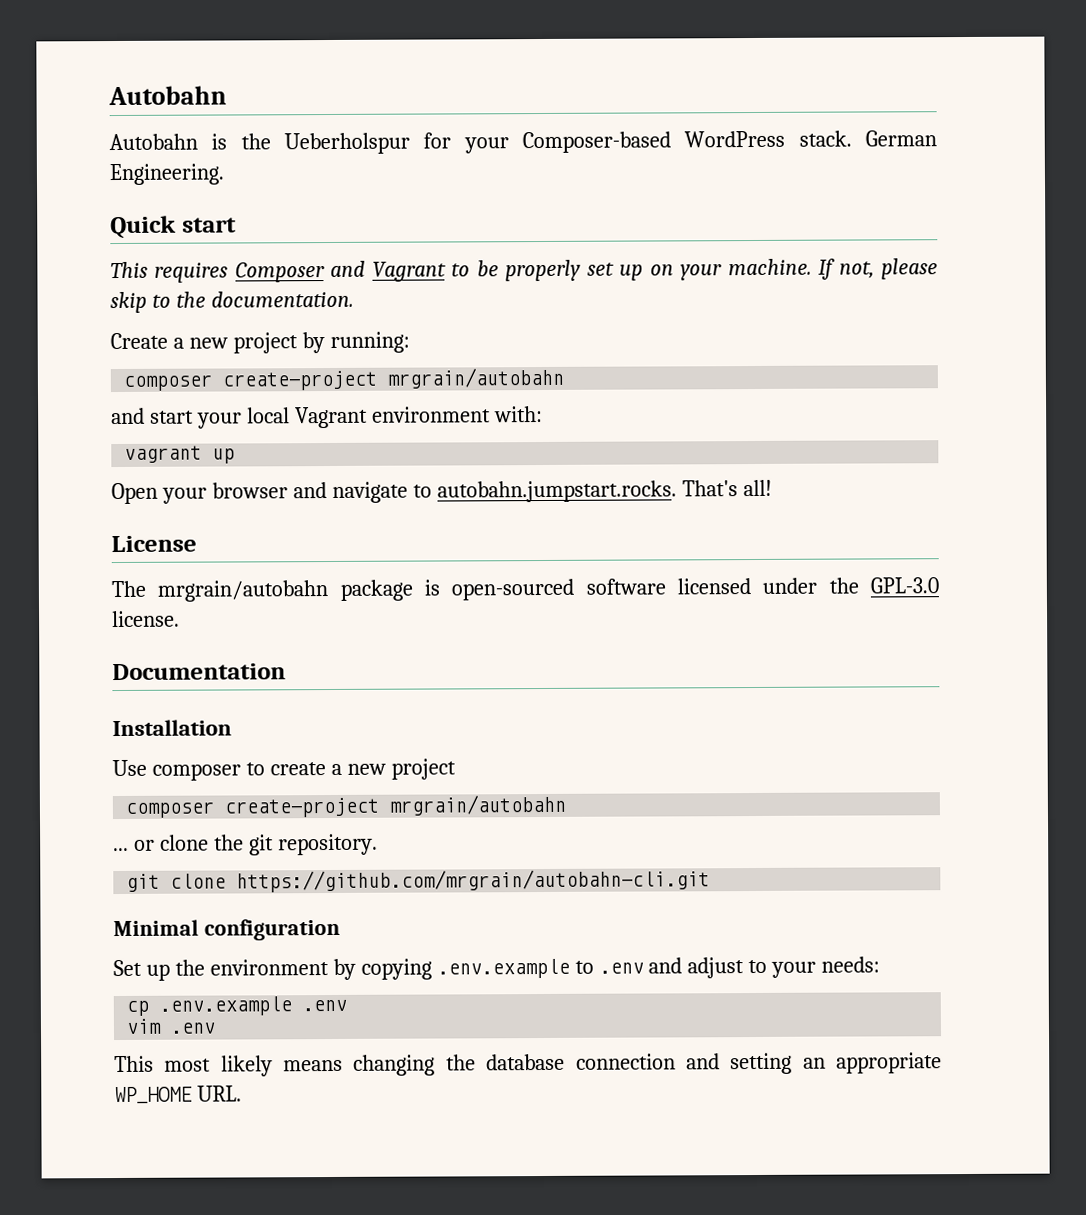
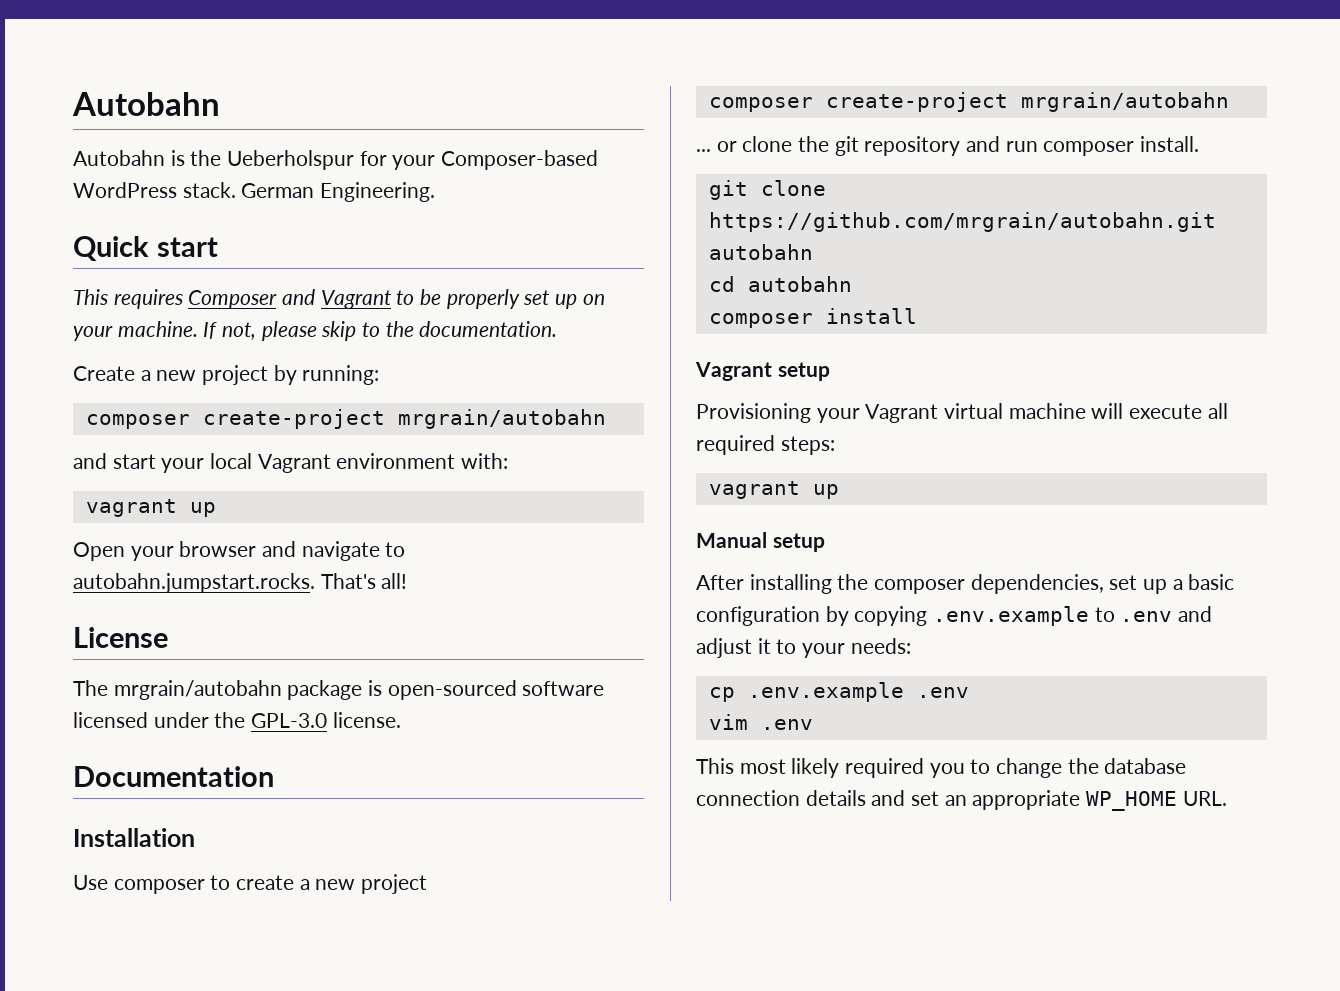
- ... or clone the git repository.
- git clone https://github.com/mrgrain/autobahn-cli.git
- Minimal configuration
- Set up the environment by copying .env.example to .env and adjust to your needs:
+ ... or clone the git repository and run composer install.
+ git clone https://github.com/mrgrain/autobahn.git autobahn
+ cd autobahn
+ composer install
+ Vagrant setup
+ Provisioning your Vagrant virtual machine will execute all required steps:
+ vagrant up
+ Manual setup
+ After installing the composer dependencies, set up a basic configuration by copying .env.example to .env and adjust it to your needs:
- This most likely means changing the database connection and setting an appropriate WP_HOME URL.
+ This most likely required you to change the database connection details and set an appropriate WP_HOME URL.

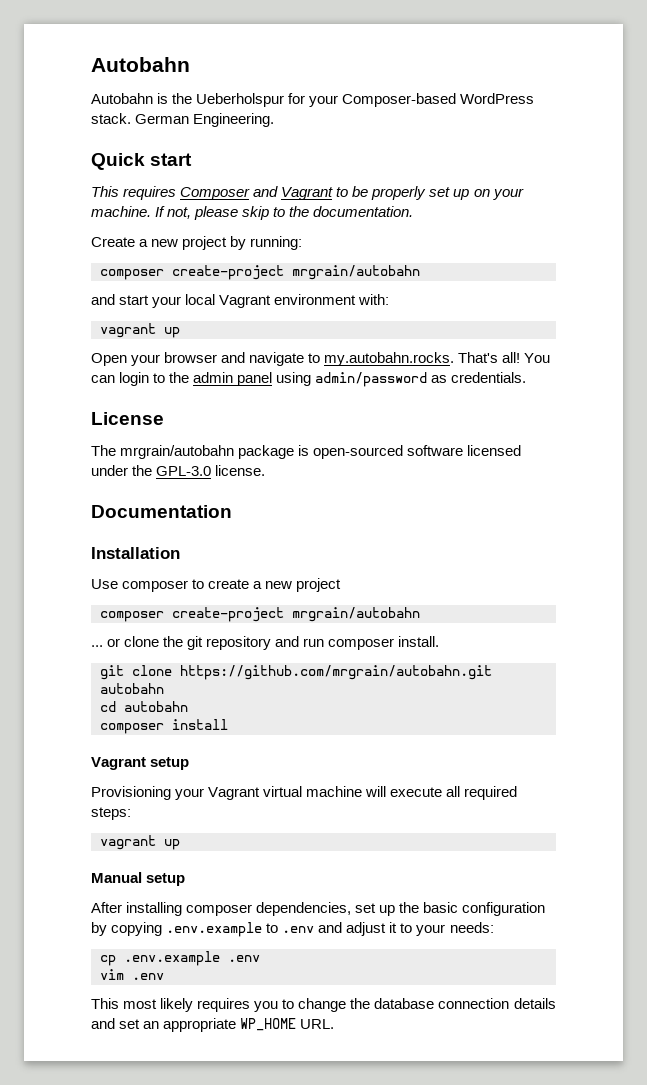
- Open your browser and navigate to autobahn.jumpstart.rocks. That's all!
+ Open your browser and navigate to my.autobahn.rocks. That's all! You can login to the admin panel using admin/password as credentials.
- After installing the composer dependencies, set up a basic configuration by copying .env.example to .env and adjust it to your needs:
+ After installing composer dependencies, set up the basic configuration by copying .env.example to .env and adjust it to your needs:
- This most likely required you to change the database connection details and set an appropriate WP_HOME URL.
+ This most likely requires you to change the database connection details and set an appropriate WP_HOME URL.

